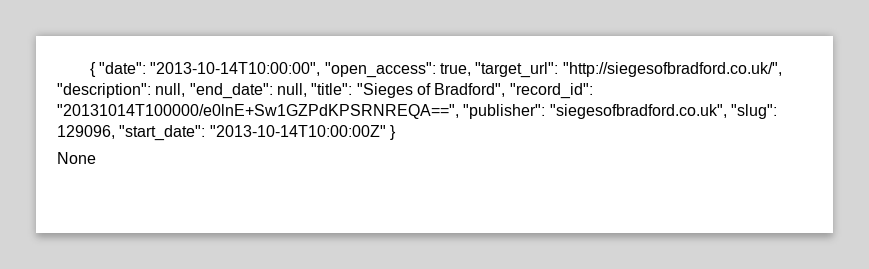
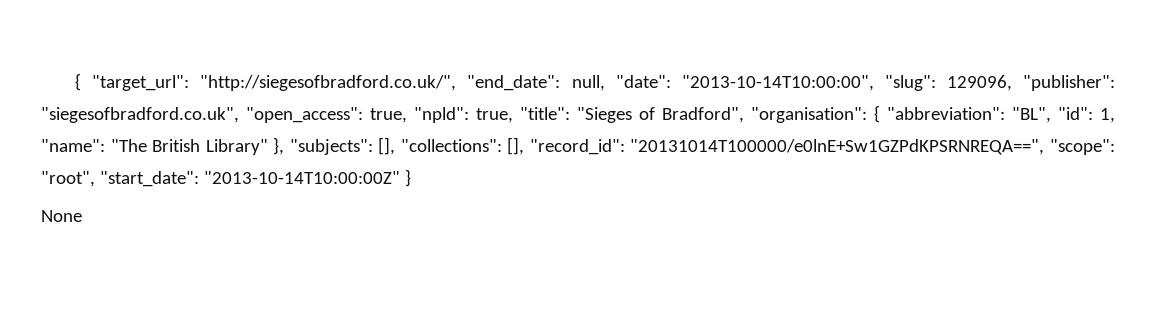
- { "date": "2013-10-14T10:00:00", "open_access": true, "target_url": "http://siegesofbradford.co.uk/", "description": null, "end_date": null, "title": "Sieges of Bradford", "record_id": "20131014T100000/e0lnE+Sw1GZPdKPSRNREQA==", "publisher": "siegesofbradford.co.uk", "slug": 129096, "start_date": "2013-10-14T10:00:00Z" }
+ { "target_url": "http://siegesofbradford.co.uk/", "end_date": null, "date": "2013-10-14T10:00:00", "slug": 129096, "publisher": "siegesofbradford.co.uk", "open_access": true, "npld": true, "title": "Sieges of Bradford", "organisation": { "abbreviation": "BL", "id": 1, "name": "The British Library" }, "subjects": [], "collections": [], "record_id": "20131014T100000/e0lnE+Sw1GZPdKPSRNREQA==", "scope": "root", "start_date": "2013-10-14T10:00:00Z" }

